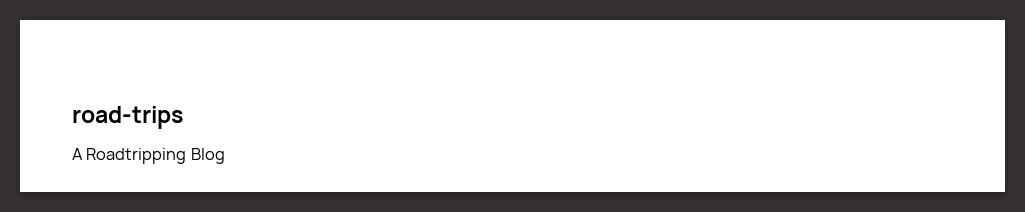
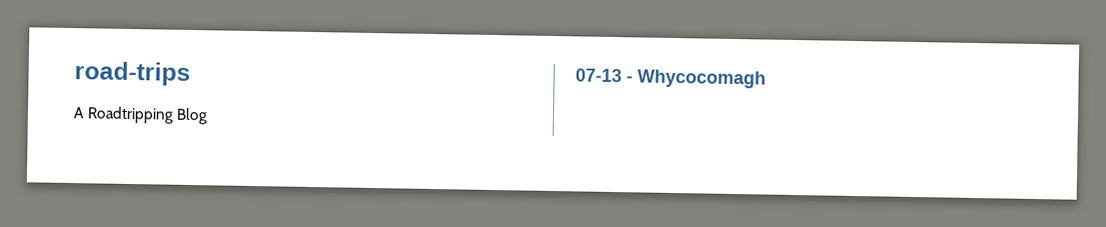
+ 07-13 - Whycocomagh

